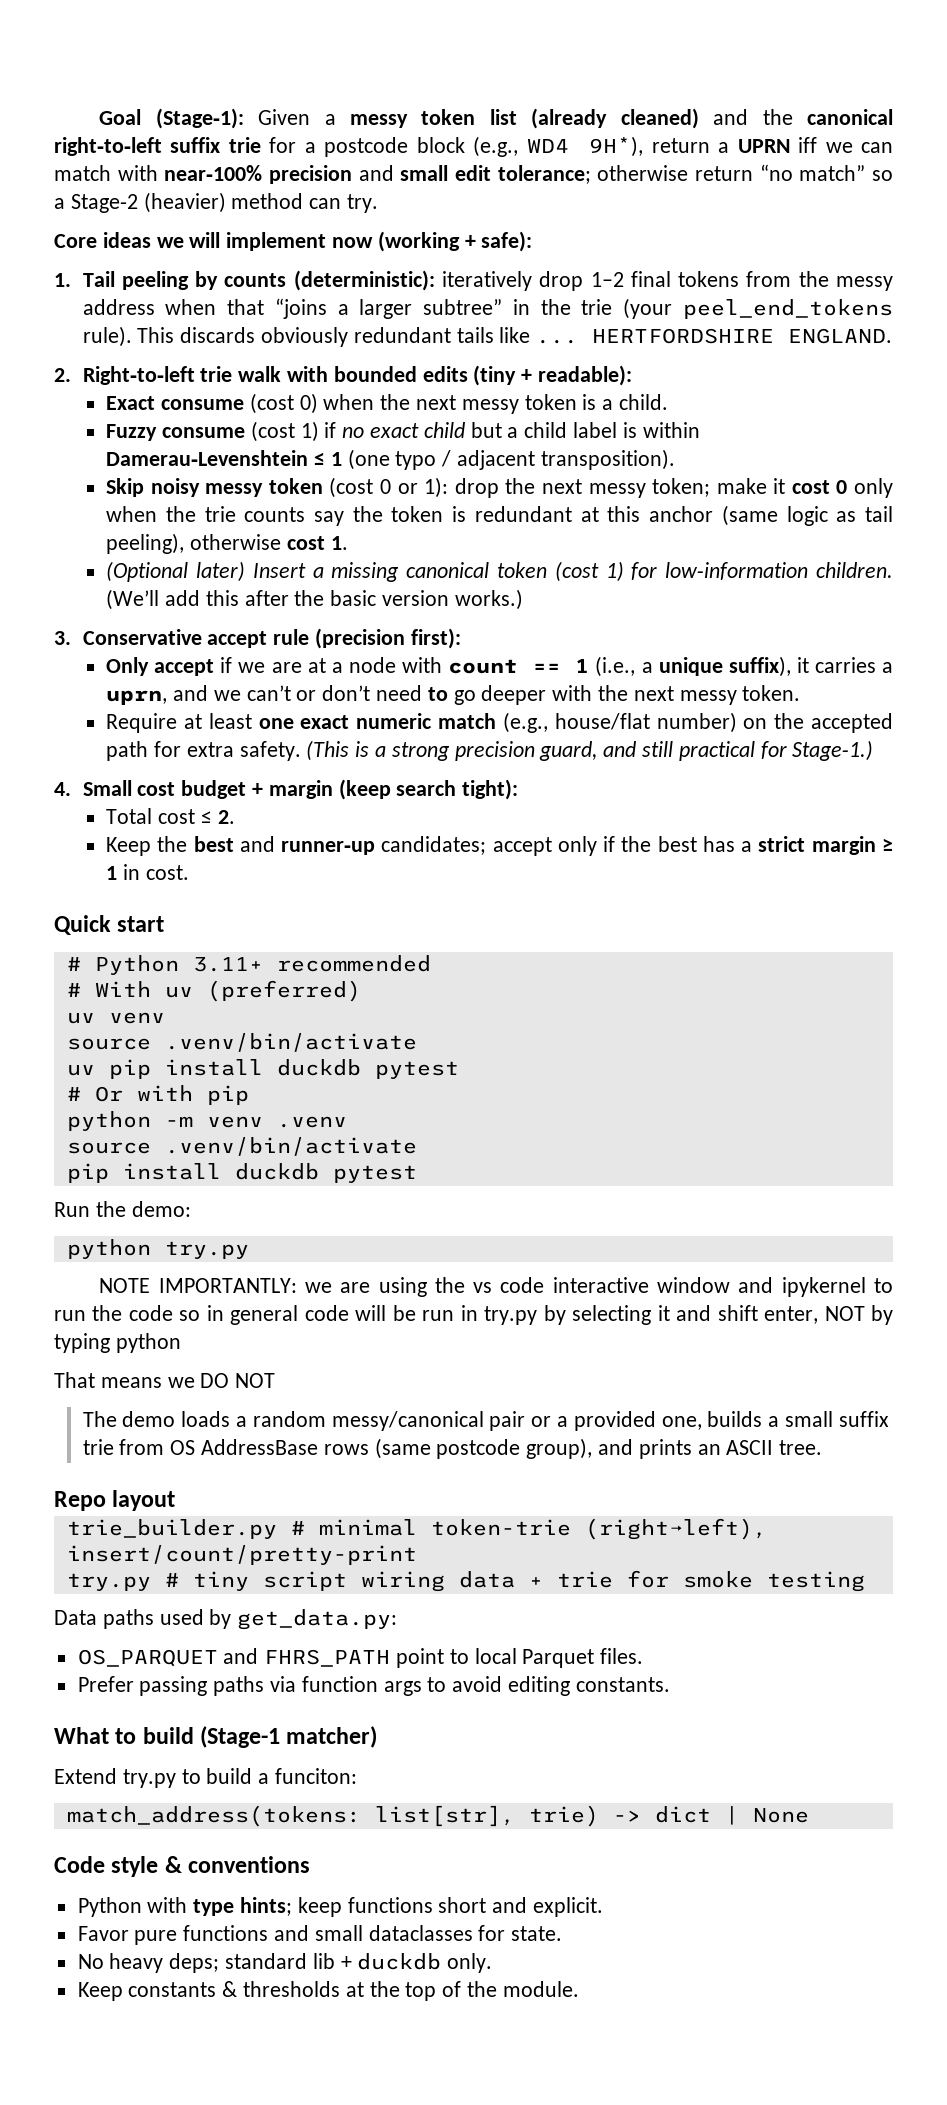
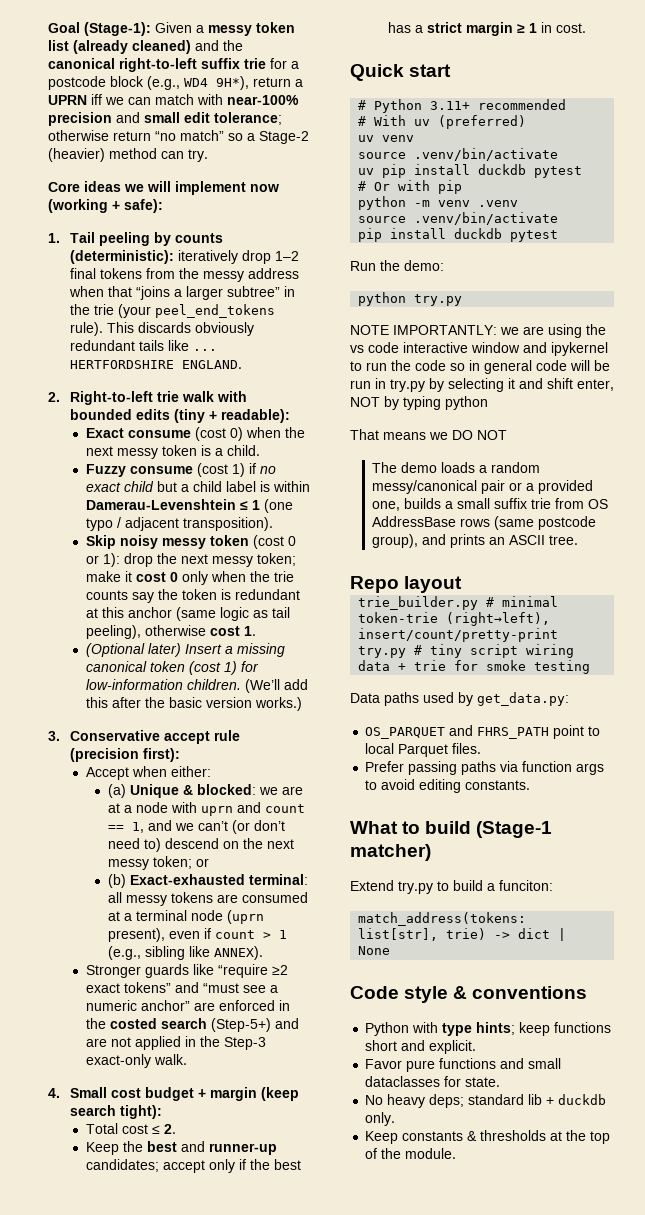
- Only accept if we are at a node with count == 1 (i.e., a unique suffix), it carries a uprn, and we can’t or don’t need to go deeper with the next messy token.
- Require at least one exact numeric match (e.g., house/flat number) on the accepted path for extra safety. (This is a strong precision guard, and still practical for Stage‑1.)
+ Accept when either:
+ (a) Unique & blocked: we are at a node with uprn and count == 1, and we can’t (or don’t need to) descend on the next messy token; or
+ (b) Exact‑exhausted terminal: all messy tokens are consumed at a terminal node (uprn present), even if count > 1 (e.g., sibling like ANNEX).
+ Stronger guards like “require ≥2 exact tokens” and “must see a numeric anchor” are enforced in the costed search (Step‑5+) and are not applied in the Step‑3 exact‑only walk.

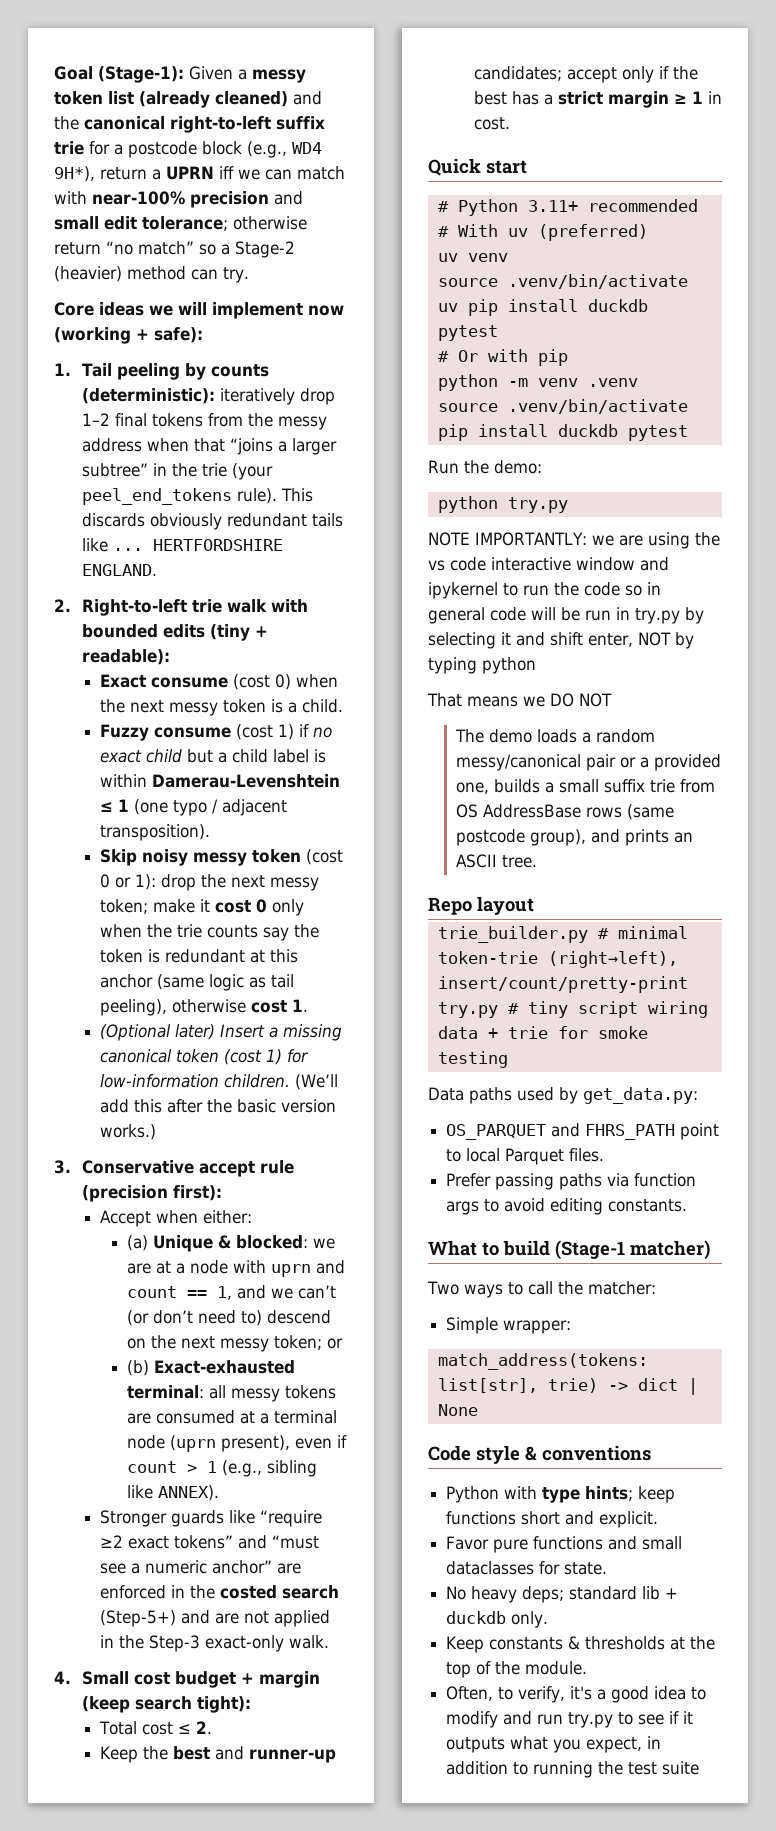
- Extend try.py to build a funciton:
+ Two ways to call the matcher:
+ Simple wrapper:
+ Often, to verify, it's a good idea to modify and run try.py to see if it outputs what you expect, in addition to running the test suite

